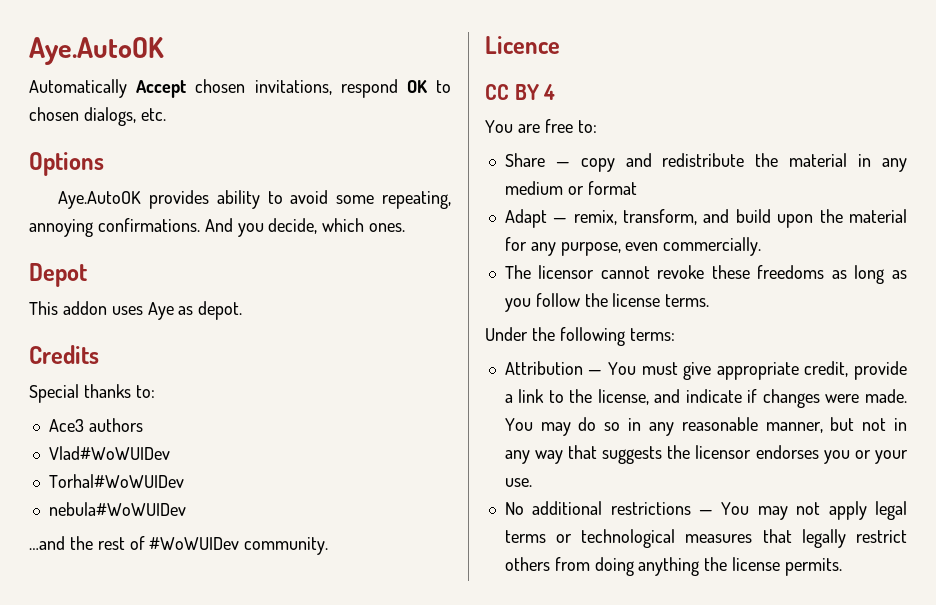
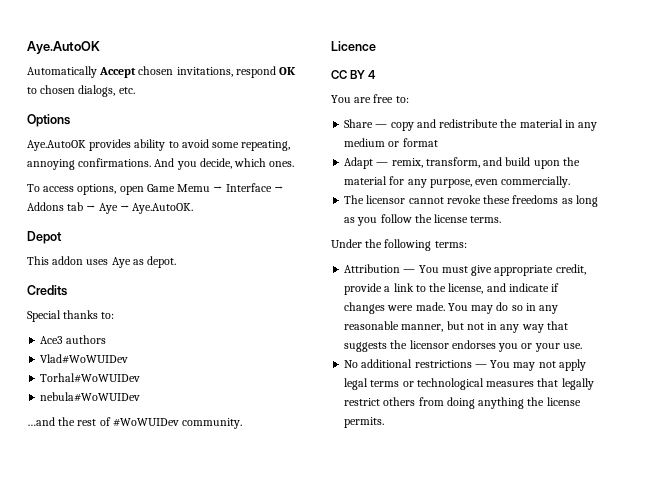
+ To access options, open Game Memu → Interface → Addons tab → Aye → Aye.AutoOK.

